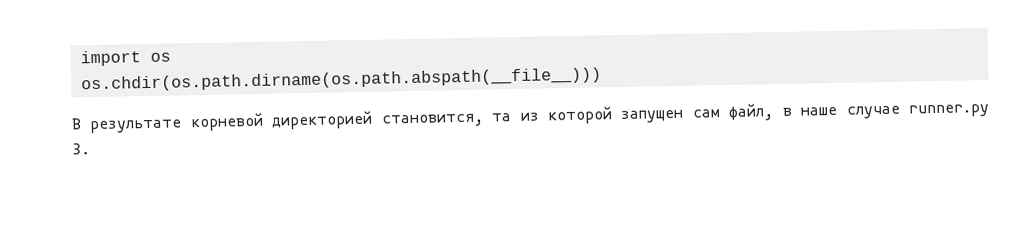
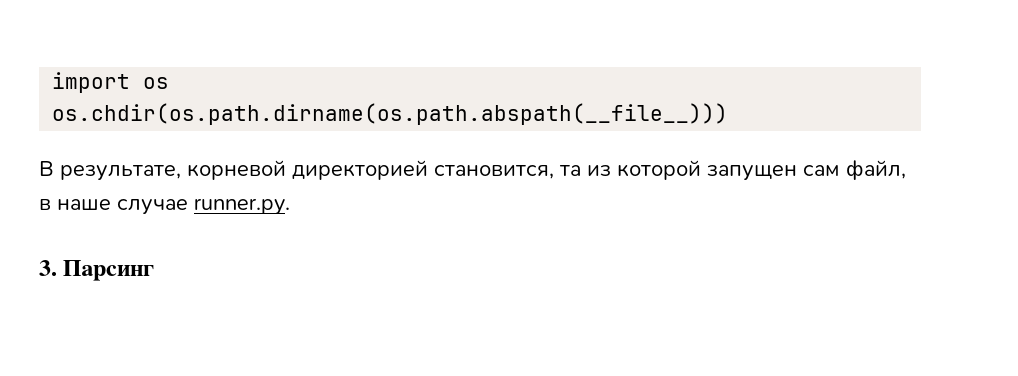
- В результате корневой директорией становится, та из которой запущен сам файл, в наше случае runner.py 3.
+ В результате, корневой директорией становится, та из которой запущен сам файл, в наше случае runner.py.
+ 3. Парсинг

